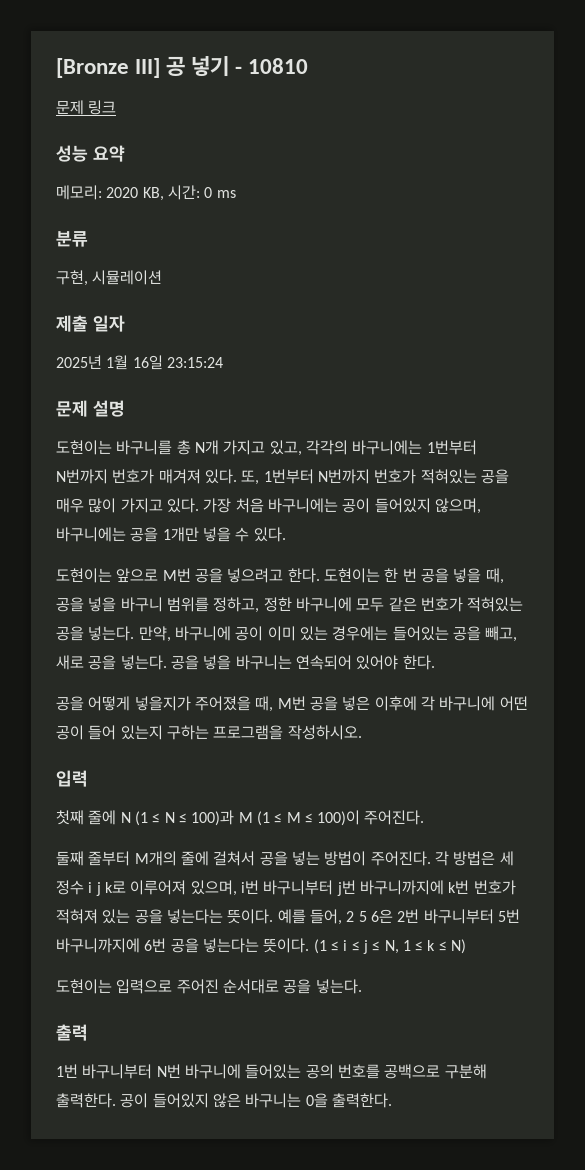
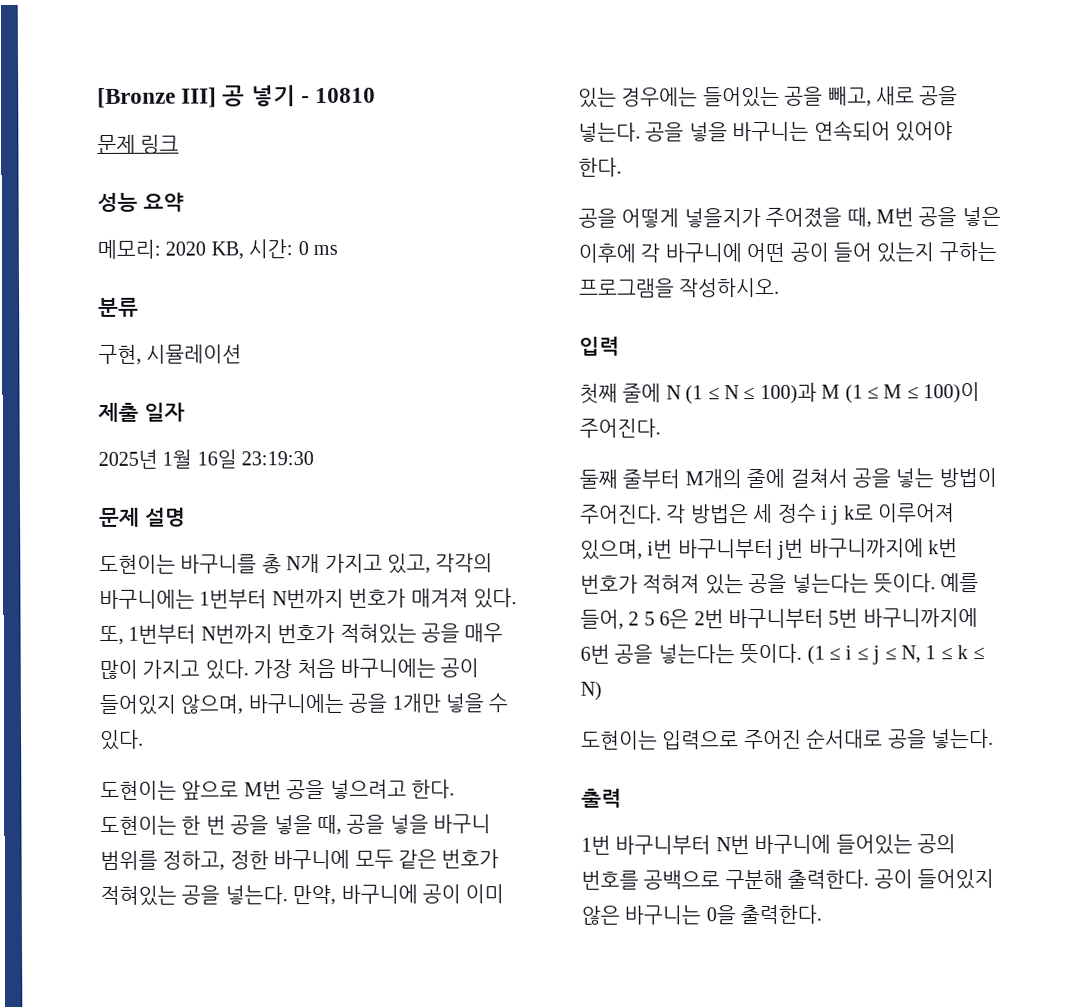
- 2025년 1월 16일 23:15:24
+ 2025년 1월 16일 23:19:30

